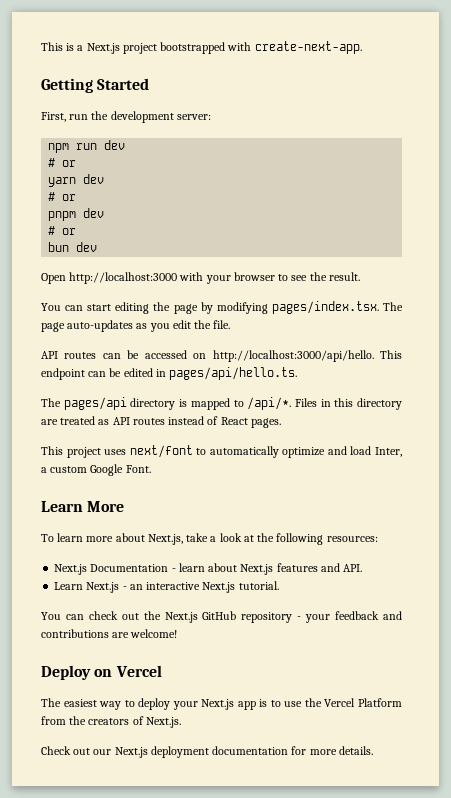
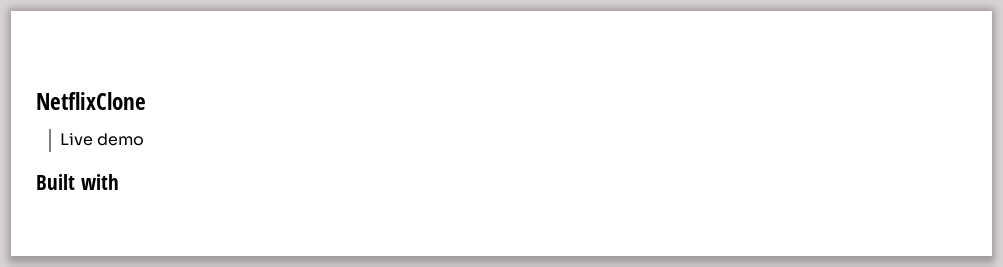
- This is a Next.js project bootstrapped with create-next-app.
- Getting Started
- First, run the development server:
- npm run dev
- # or
- yarn dev
- # or
- pnpm dev
- # or
- bun dev
- Open http://localhost:3000 with your browser to see the result.
- You can start editing the page by modifying pages/index.tsx. The page auto-updates as you edit the file.
- API routes can be accessed on http://localhost:3000/api/hello. This endpoint can be edited in pages/api/hello.ts.
- The pages/api directory is mapped to /api/*. Files in this directory are treated as API routes instead of React pages.
- This project uses next/font to automatically optimize and load Inter, a custom Google Font.
- Learn More
- To learn more about Next.js, take a look at the following resources:
- Next.js Documentation - learn about Next.js features and API.
- Learn Next.js - an interactive Next.js tutorial.
- You can check out the Next.js GitHub repository - your feedback and contributions are welcome!
- Deploy on Vercel
- The easiest way to deploy your Next.js app is to use the Vercel Platform from the creators of Next.js.
- Check out our Next.js deployment documentation for more details.
+ NetflixClone
+ Live demo
+ Built with

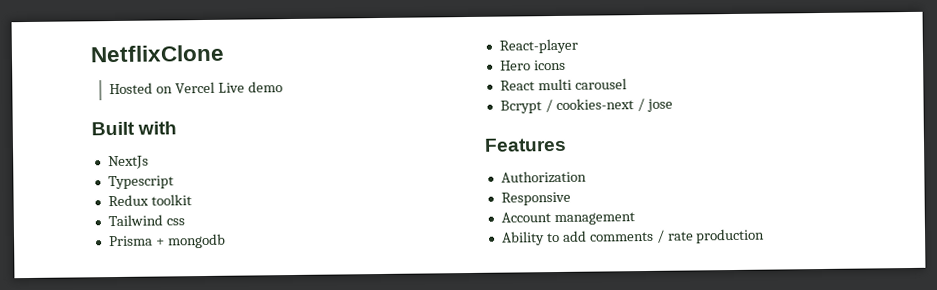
- Live demo
+ Hosted on Vercel Live demo
+ NextJs
+ Typescript
+ Redux toolkit
+ Tailwind css
+ Prisma + mongodb
+ React-player
+ Hero icons
+ React multi carousel
+ Bcrypt / cookies-next / jose
+ Features
+ Authorization
+ Responsive
+ Account management
+ Ability to add comments / rate production

